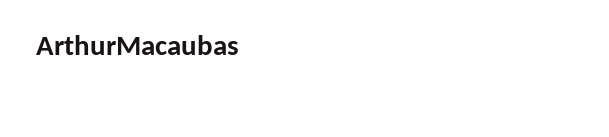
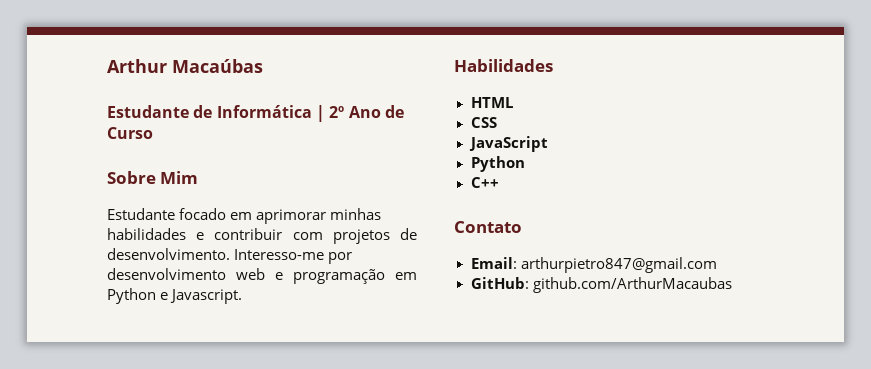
- ArthurMacaubas
+ Arthur Macaúbas
+ Estudante de Informática | 2º Ano de Curso
+ Sobre Mim
+ Estudante focado em aprimorar minhas habilidades e contribuir com projetos de desenvolvimento. Interesso-me por desenvolvimento web e programação em Python e Javascript.
+ Habilidades
+ HTML
+ CSS
+ JavaScript
+ Python
+ C++
+ Contato
+ Email: arthurpietro847@gmail.com
+ GitHub: github.com/ArthurMacaubas

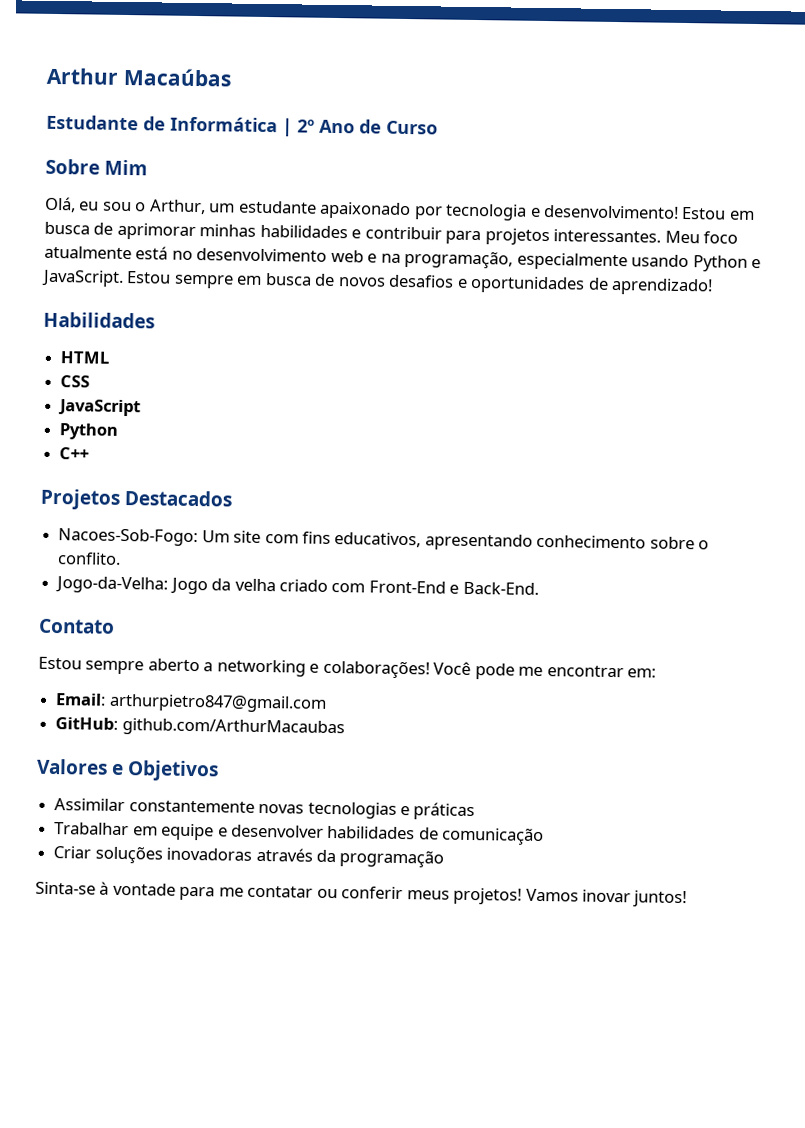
- Estudante focado em aprimorar minhas habilidades e contribuir com projetos de desenvolvimento. Interesso-me por desenvolvimento web e programação em Python e Javascript.
+ Olá, eu sou o Arthur, um estudante apaixonado por tecnologia e desenvolvimento! Estou em busca de aprimorar minhas habilidades e contribuir para projetos interessantes. Meu foco atualmente está no desenvolvimento web e na programação, especialmente usando Python e JavaScript. Estou sempre em busca de novos desafios e oportunidades de aprendizado!
+ Projetos Destacados
+ Nacoes-Sob-Fogo: Um site com fins educativos, apresentando conhecimento sobre o conflito.
+ Jogo-da-Velha: Jogo da velha criado com Front-End e Back-End.
  Contato
+ Estou sempre aberto a networking e colaborações! Você pode me encontrar em:
  Email: arthurpietro847@gmail.com
  GitHub: github.com/ArthurMacaubas
+ Valores e Objetivos
+ Assimilar constantemente novas tecnologias e práticas
+ Trabalhar em equipe e desenvolver habilidades de comunicação
+ Criar soluções inovadoras através da programação
+ Sinta-se à vontade para me contatar ou conferir meus projetos! Vamos inovar juntos!

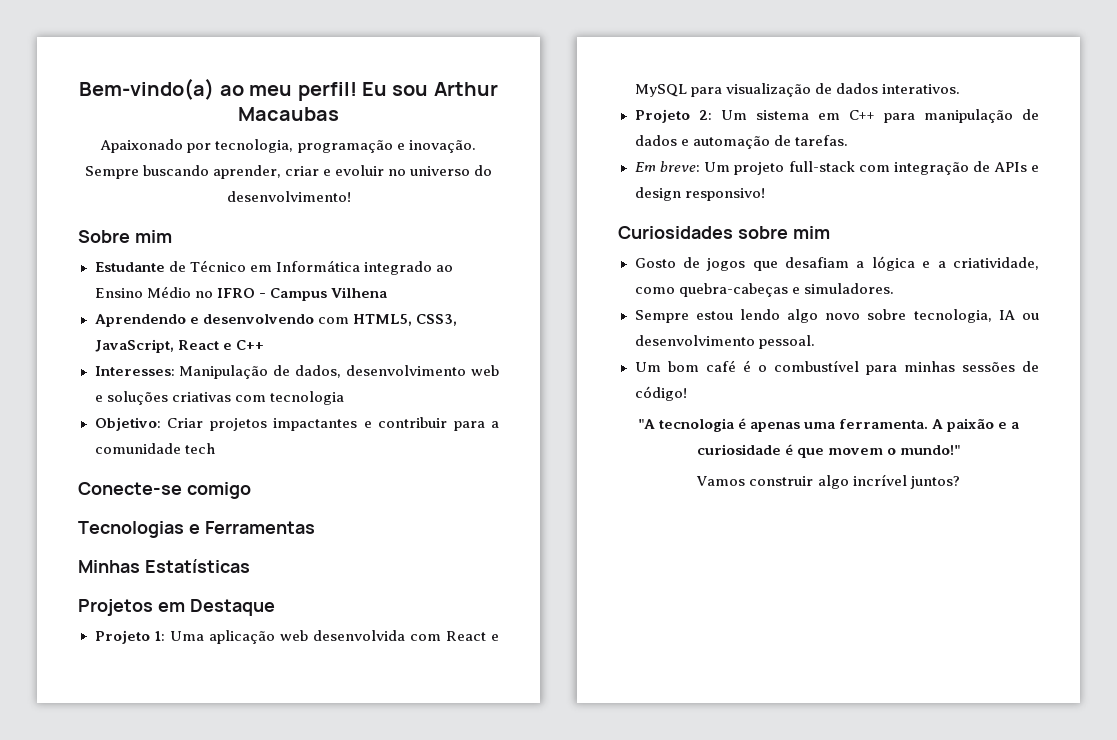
- Arthur Macaúbas
- Estudante de Informática | 2º Ano de Curso
- Sobre Mim
- Olá, eu sou o Arthur, um estudante apaixonado por tecnologia e desenvolvimento! Estou em busca de aprimorar minhas habilidades e contribuir para projetos interessantes. Meu foco atualmente está no desenvolvimento web e na programação, especialmente usando Python e JavaScript. Estou sempre em busca de novos desafios e oportunidades de aprendizado!
- Habilidades
- HTML
- CSS
- JavaScript
- Python
- C++
- Projetos Destacados
- Nacoes-Sob-Fogo: Um site com fins educativos, apresentando conhecimento sobre o conflito.
- Jogo-da-Velha: Jogo da velha criado com Front-End e Back-End.
- Contato
- Estou sempre aberto a networking e colaborações! Você pode me encontrar em:
- Email: arthurpietro847@gmail.com
- GitHub: github.com/ArthurMacaubas
- Valores e Objetivos
- Assimilar constantemente novas tecnologias e práticas
- Trabalhar em equipe e desenvolver habilidades de comunicação
- Criar soluções inovadoras através da programação
- Sinta-se à vontade para me contatar ou conferir meus projetos! Vamos inovar juntos!
+ Bem-vindo(a) ao meu perfil! Eu sou Arthur Macaubas
+ Apaixonado por tecnologia, programação e inovação. Sempre buscando aprender, criar e evoluir no universo do desenvolvimento!
+ Sobre mim
+ Estudante de Técnico em Informática integrado ao Ensino Médio no IFRO - Campus Vilhena
+ Aprendendo e desenvolvendo com HTML5, CSS3, JavaScript, React e C++
+ Interesses: Manipulação de dados, desenvolvimento web e soluções criativas com tecnologia
+ Objetivo: Criar projetos impactantes e contribuir para a comunidade tech
+ Conecte-se comigo
+ Tecnologias e Ferramentas
+ Minhas Estatísticas
+ Projetos em Destaque
+ Projeto 1: Uma aplicação web desenvolvida com React e MySQL para visualização de dados interativos.
+ Projeto 2: Um sistema em C++ para manipulação de dados e automação de tarefas.
+ Em breve: Um projeto full-stack com integração de APIs e design responsivo!
+ Curiosidades sobre mim
+ Gosto de jogos que desafiam a lógica e a criatividade, como quebra-cabeças e simuladores.
+ Sempre estou lendo algo novo sobre tecnologia, IA ou desenvolvimento pessoal.
+ Um bom café é o combustível para minhas sessões de código!
+ "A tecnologia é apenas uma ferramenta. A paixão e a curiosidade é que movem o mundo!"
+ Vamos construir algo incrível juntos?

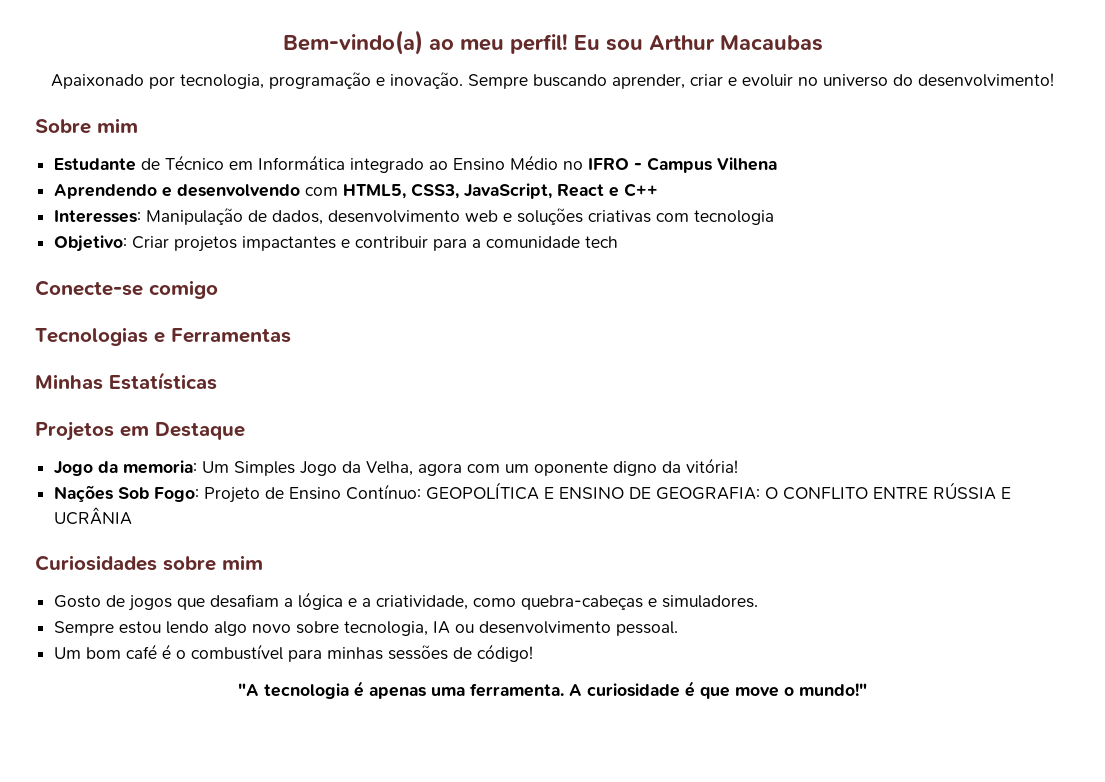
- Projeto 1: Uma aplicação web desenvolvida com React e MySQL para visualização de dados interativos.
- Projeto 2: Um sistema em C++ para manipulação de dados e automação de tarefas.
- Em breve: Um projeto full-stack com integração de APIs e design responsivo!
+ Jogo da memoria: Um Simples Jogo da Velha, agora com um oponente digno da vitória!
+ Nações Sob Fogo: Projeto de Ensino Contínuo: GEOPOLÍTICA E ENSINO DE GEOGRAFIA: O CONFLITO ENTRE RÚSSIA E UCRÂNIA
- A paixão e a curiosidade é que movem o mundo!"
+ A curiosidade é que move o mundo!"
- Vamos construir algo incrível juntos?

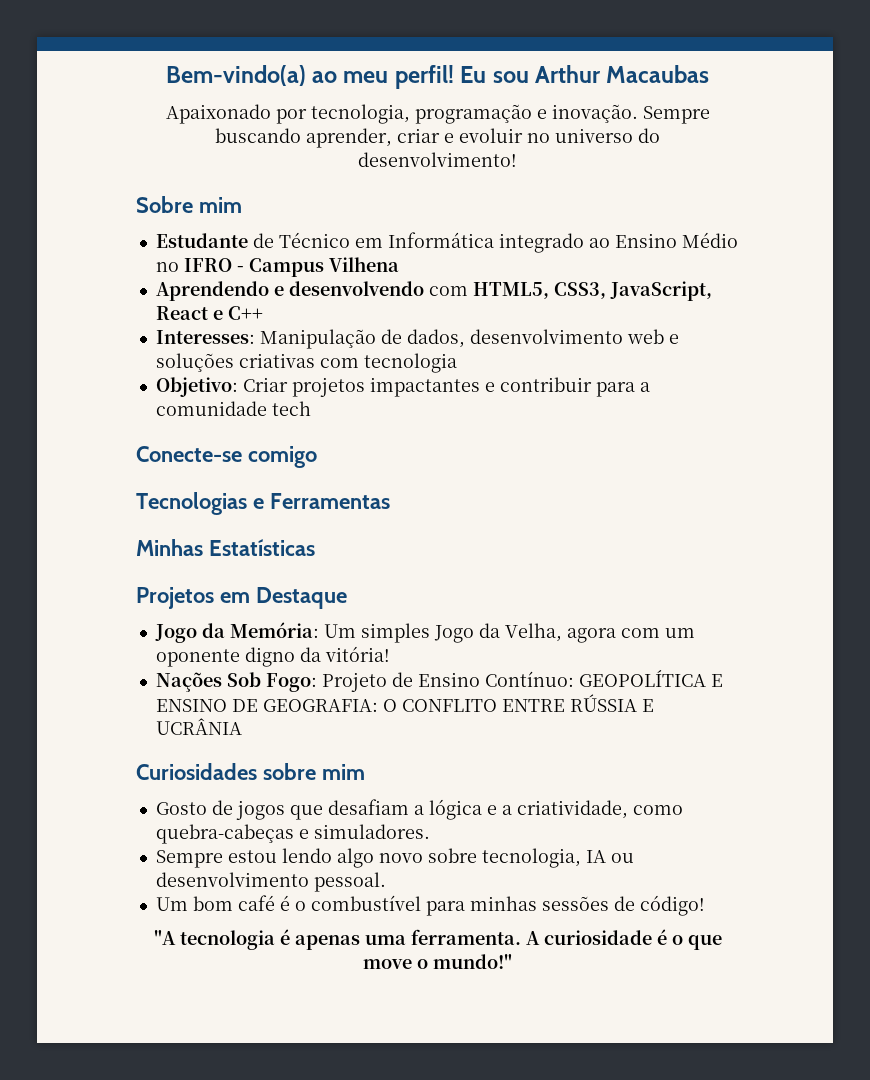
- Jogo da memoria: Um Simples Jogo da Velha, agora com um oponente digno da vitória!
+ Jogo da Memória: Um simples Jogo da Velha, agora com um oponente digno da vitória!
- A curiosidade é que move o mundo!"
+ A curiosidade é o que move o mundo!"

